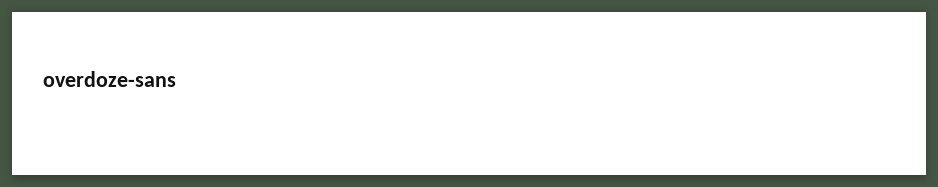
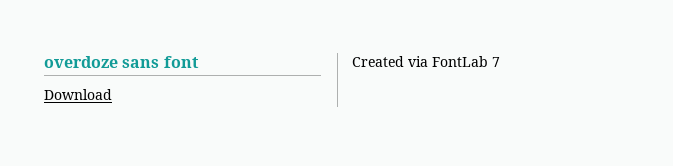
- overdoze-sans
+ overdoze sans font
+ Download
+ Created via FontLab 7

